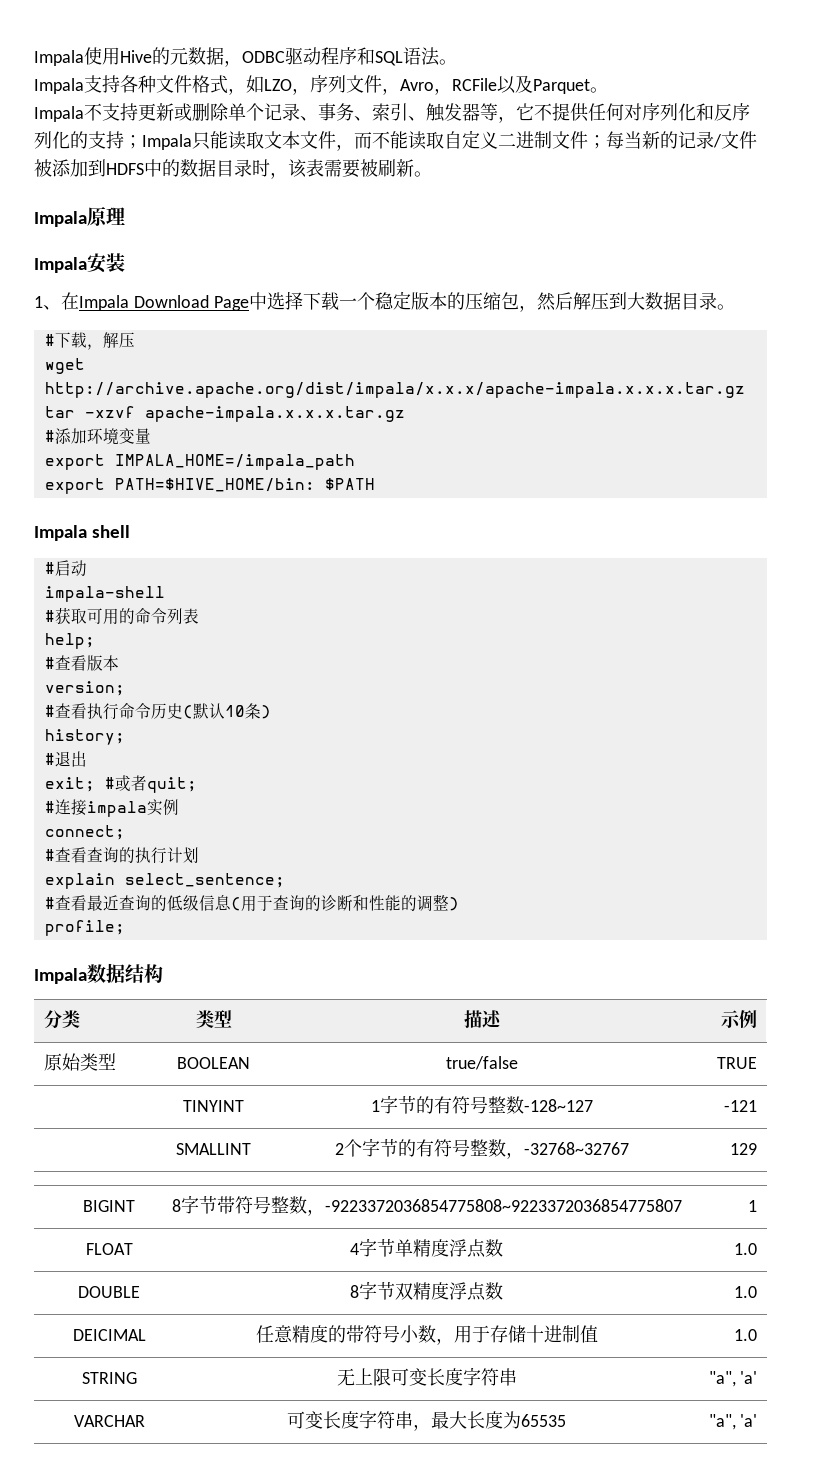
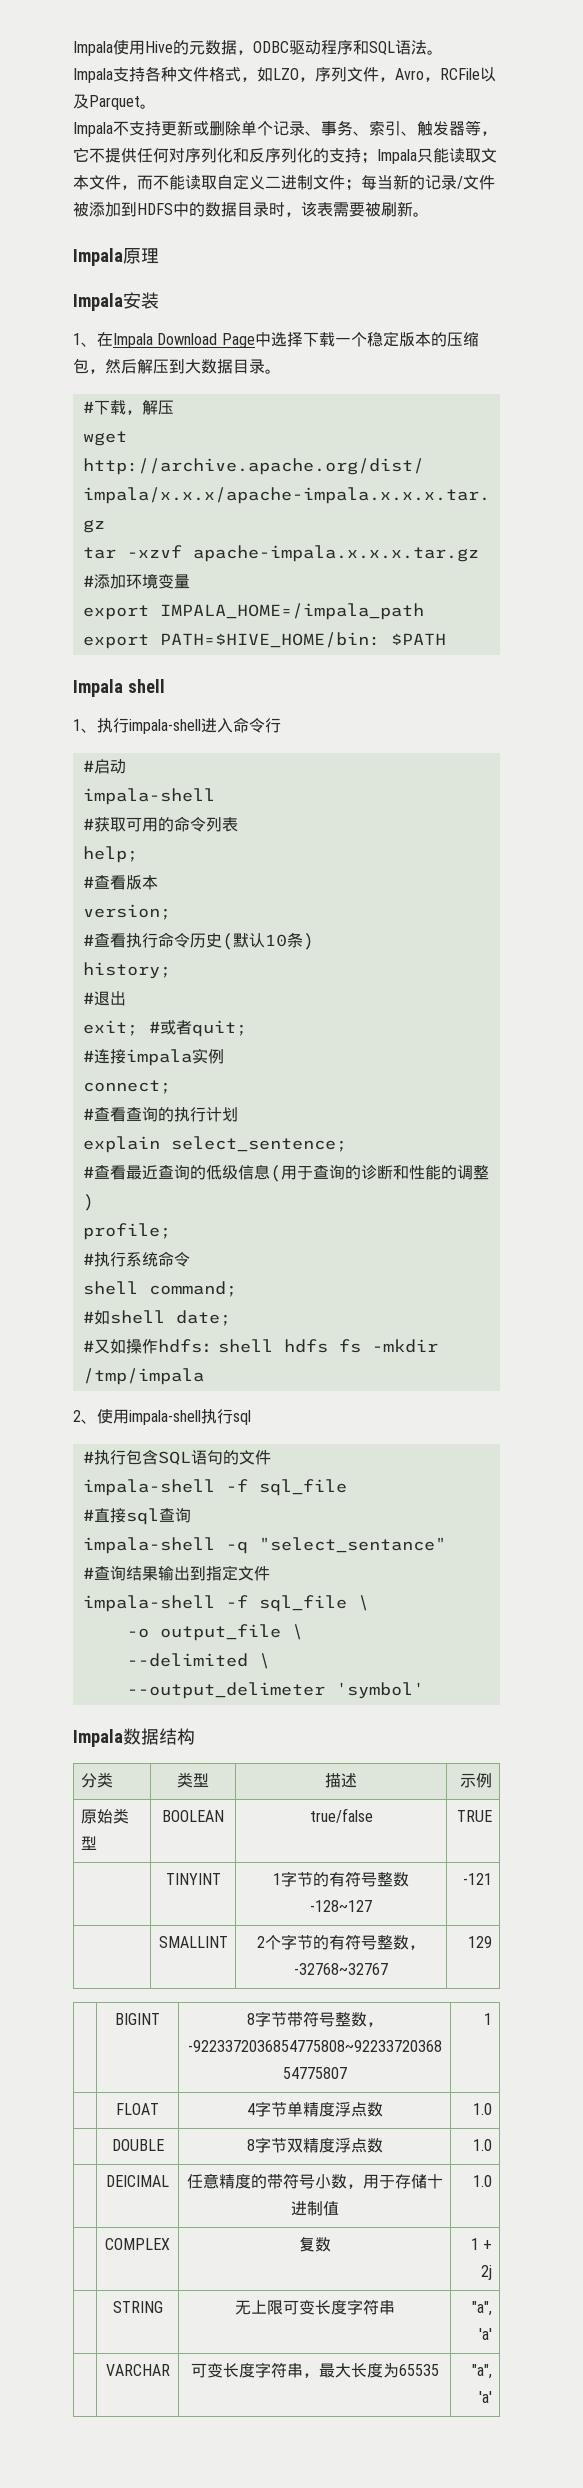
+ 1、执行impala-shell进入命令行
+ #执行系统命令
+ shell command;
+ #如shell date;
+ #又如操作hdfs：shell hdfs fs -mkdir /tmp/impala
+ 2、使用impala-shell执行sql
+ #执行包含SQL语句的文件
+ impala-shell -f sql_file
+ #直接sql查询
+ impala-shell -q "select_sentance"
+ #查询结果输出到指定文件
+ impala-shell -f sql_file \
+ -o output_file \
+ --delimited \
+ --output_delimeter 'symbol'
+ | COMPLEX | 复数 | 1 + 2j

